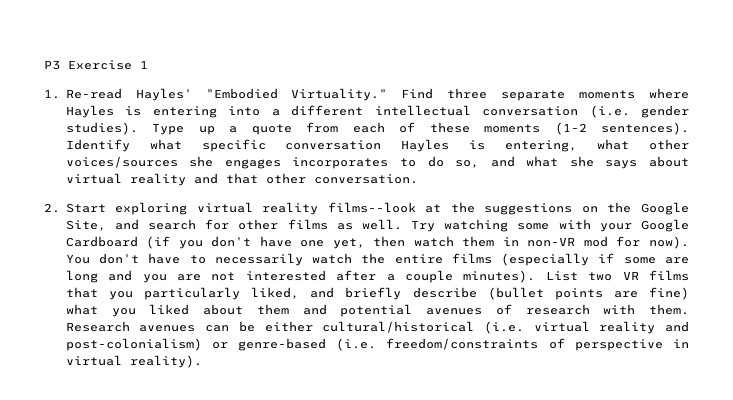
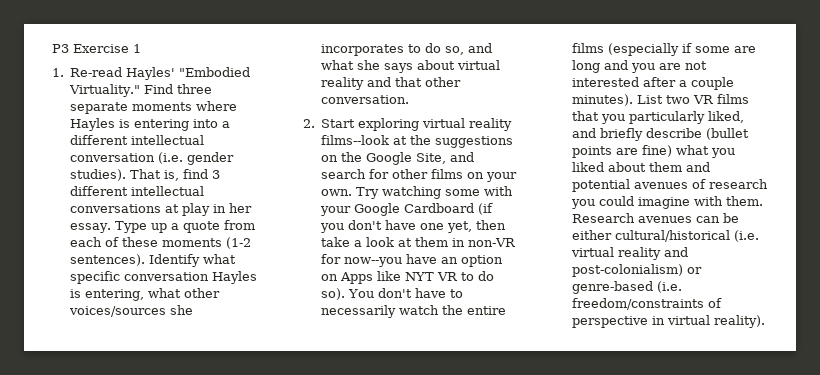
+ That is, find 3 different intellectual conversations at play in her essay.
- Identify what specific conversation Hayles is entering, what other voices/sources she engages incorporates to do so, and what she says about virtual reality and that other conversation.
+ Identify what specific conversation Hayles is entering, what other voices/sources she incorporates to do so, and what she says about virtual reality and that other conversation.
- 2. Start exploring virtual reality films--look at the suggestions on the Google Site, and search for other films as well.
+ 2. Start exploring virtual reality films--look at the suggestions on the Google Site, and search for other films on your own.
- Try watching some with your Google Cardboard (if you don't have one yet, then watch them in non-VR mod for now).
+ Try watching some with your Google Cardboard (if you don't have one yet, then take a look at them in non-VR for now--you have an option on Apps like NYT VR to do so).
- List two VR films that you particularly liked, and briefly describe (bullet points are fine) what you liked about them and potential avenues of research with them.
+ List two VR films that you particularly liked, and briefly describe (bullet points are fine) what you liked about them and potential avenues of research you could imagine with them.

